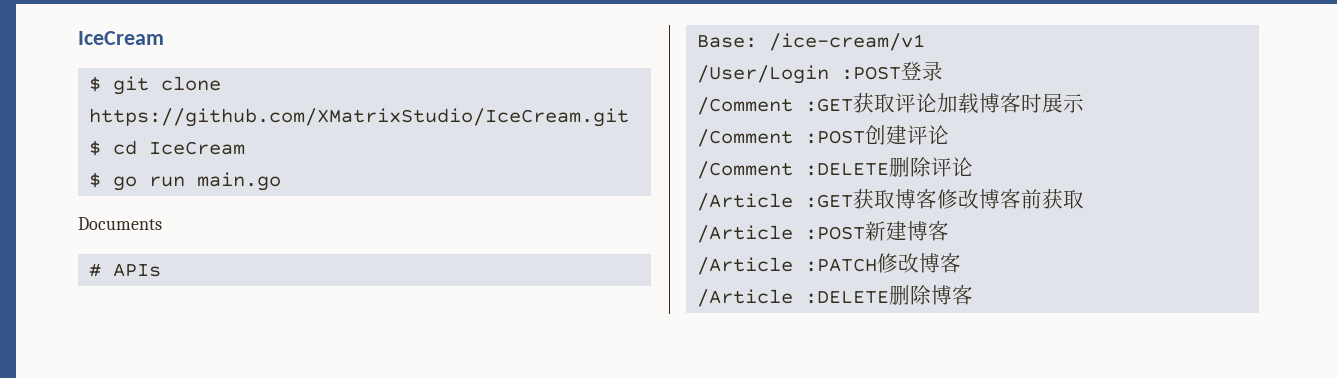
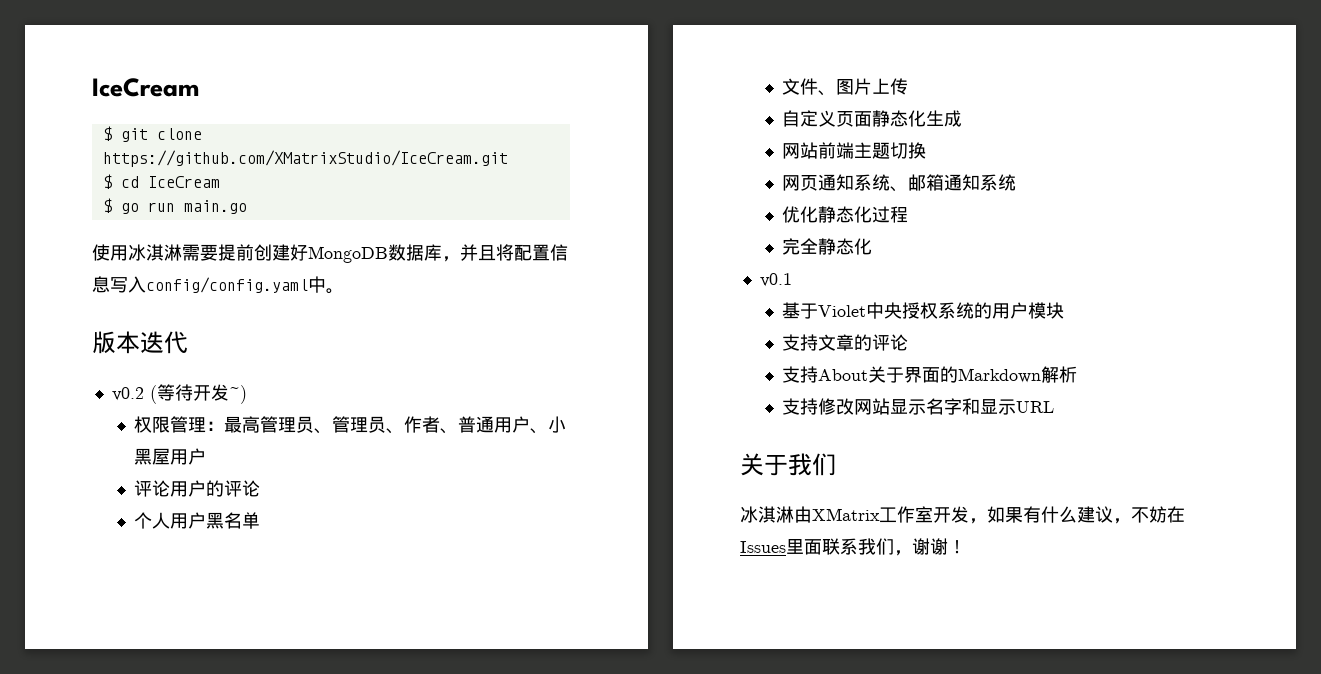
- Documents
- # APIs
- Base: /ice-cream/v1
- /User/Login :POST登录
- /Comment :GET获取评论加载博客时展示
- /Comment :POST创建评论
- /Comment :DELETE删除评论
- /Article :GET获取博客修改博客前获取
- /Article :POST新建博客
- /Article :PATCH修改博客
- /Article :DELETE删除博客
+ 使用冰淇淋需要提前创建好MongoDB数据库，并且将配置信息写入config/config.yaml中。
+ 版本迭代
+ v0.2 (等待开发~)
+ 权限管理：最高管理员、管理员、作者、普通用户、小黑屋用户
+ 评论用户的评论
+ 个人用户黑名单
+ 文件、图片上传
+ 自定义页面静态化生成
+ 网站前端主题切换
+ 网页通知系统、邮箱通知系统
+ 优化静态化过程
+ 完全静态化
+ v0.1
+ 基于Violet中央授权系统的用户模块
+ 支持文章的评论
+ 支持About关于界面的Markdown解析
+ 支持修改网站显示名字和显示URL
+ 关于我们
+ 冰淇淋由XMatrix工作室开发，如果有什么建议，不妨在Issues里面联系我们，谢谢！

